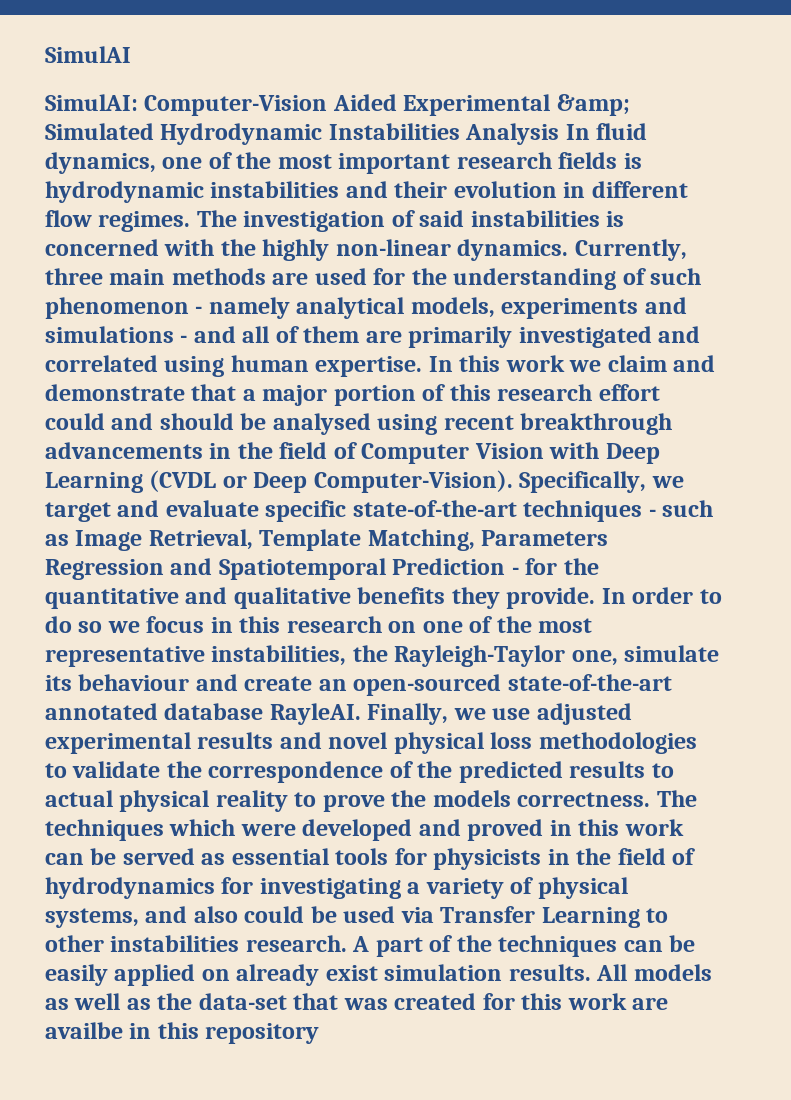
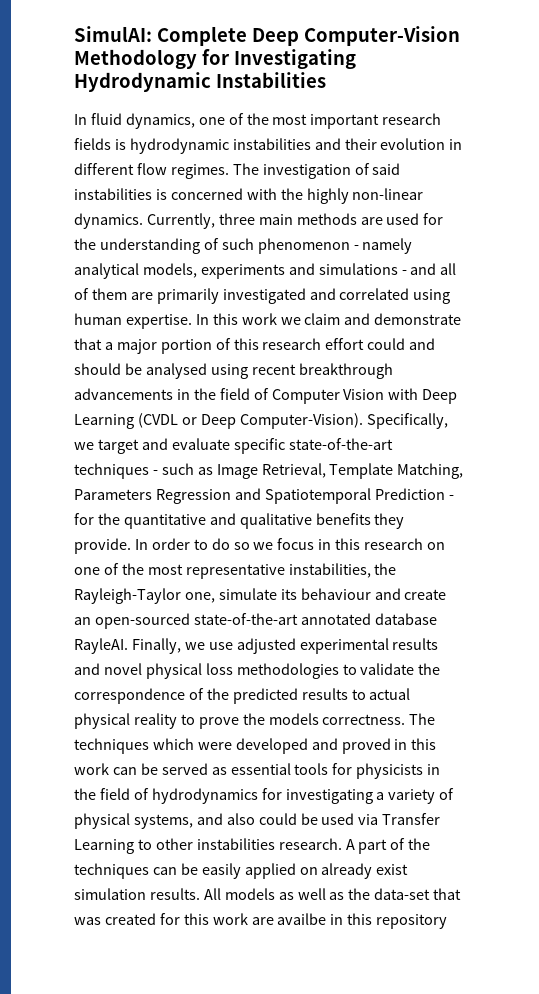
- SimulAI
- SimulAI: Computer-Vision Aided Experimental &amp; Simulated Hydrodynamic Instabilities Analysis In fluid dynamics, one of the most important research fields is hydrodynamic instabilities and their evolution in different flow regimes.
+ SimulAI: Complete Deep Computer-Vision Methodology for Investigating Hydrodynamic Instabilities
+ In fluid dynamics, one of the most important research fields is hydrodynamic instabilities and their evolution in different flow regimes.

